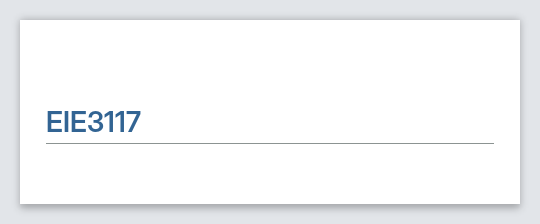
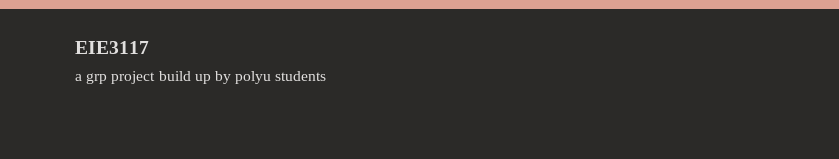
+ a grp project build up by polyu students

